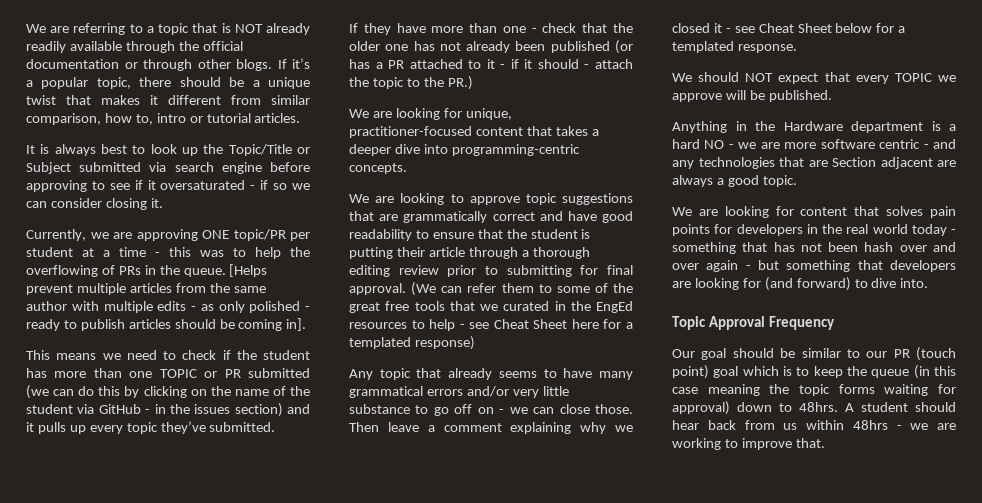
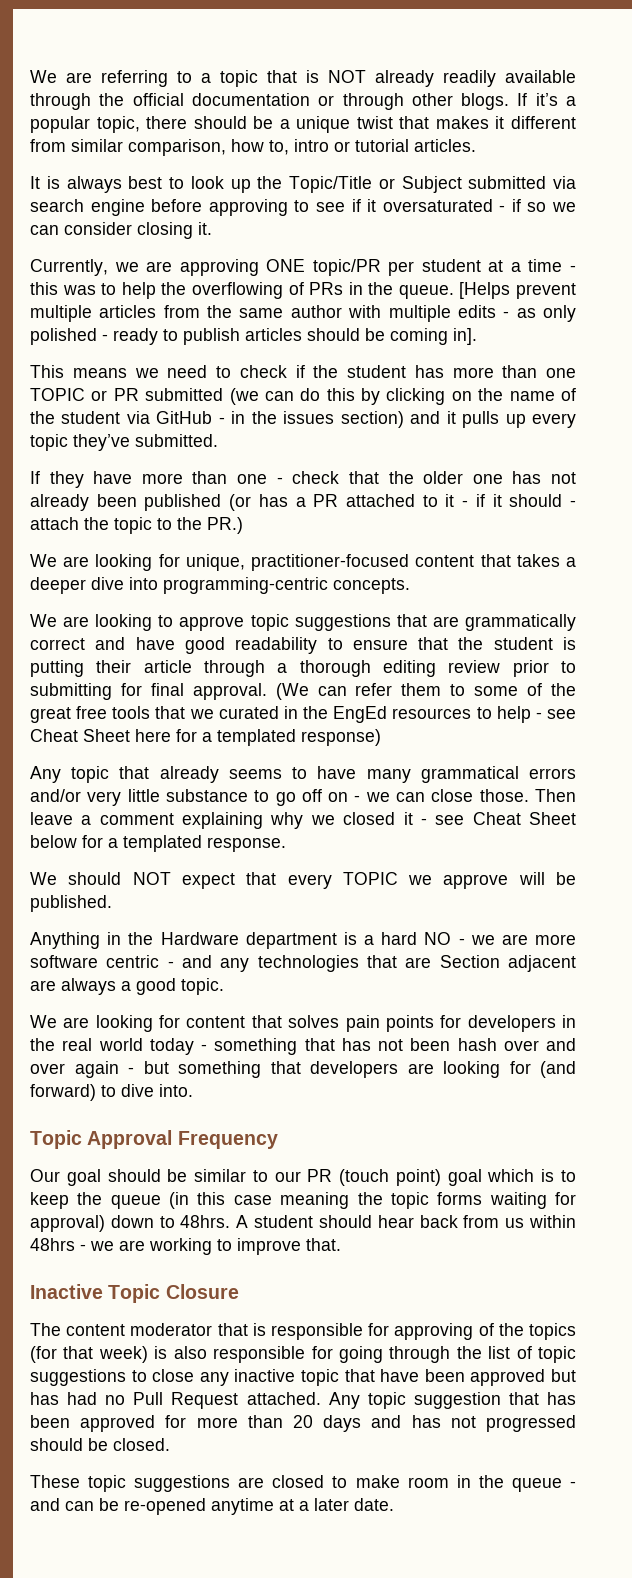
+ Inactive Topic Closure
+ The content moderator that is responsible for approving of the topics (for that week) is also responsible for going through the list of topic suggestions to close any inactive topic that have been approved but has had no Pull Request attached. Any topic suggestion that has been approved for more than 20 days and has not progressed should be closed.
+ These topic suggestions are closed to make room in the queue - and can be re-opened anytime at a later date.

